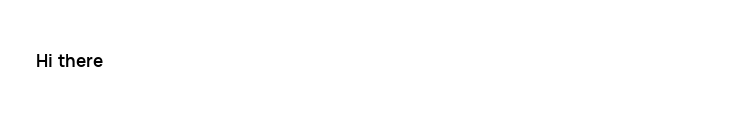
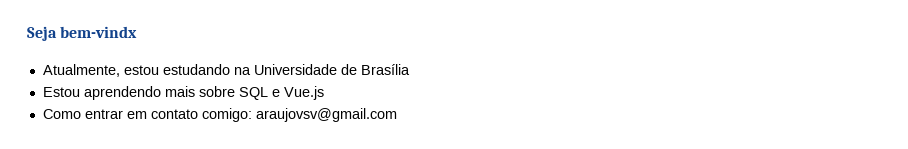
- Hi there
+ Seja bem-vindx
+ Atualmente, estou estudando na Universidade de Brasília
+ Estou aprendendo mais sobre SQL e Vue.js
+ Como entrar em contato comigo: araujovsv@gmail.com

